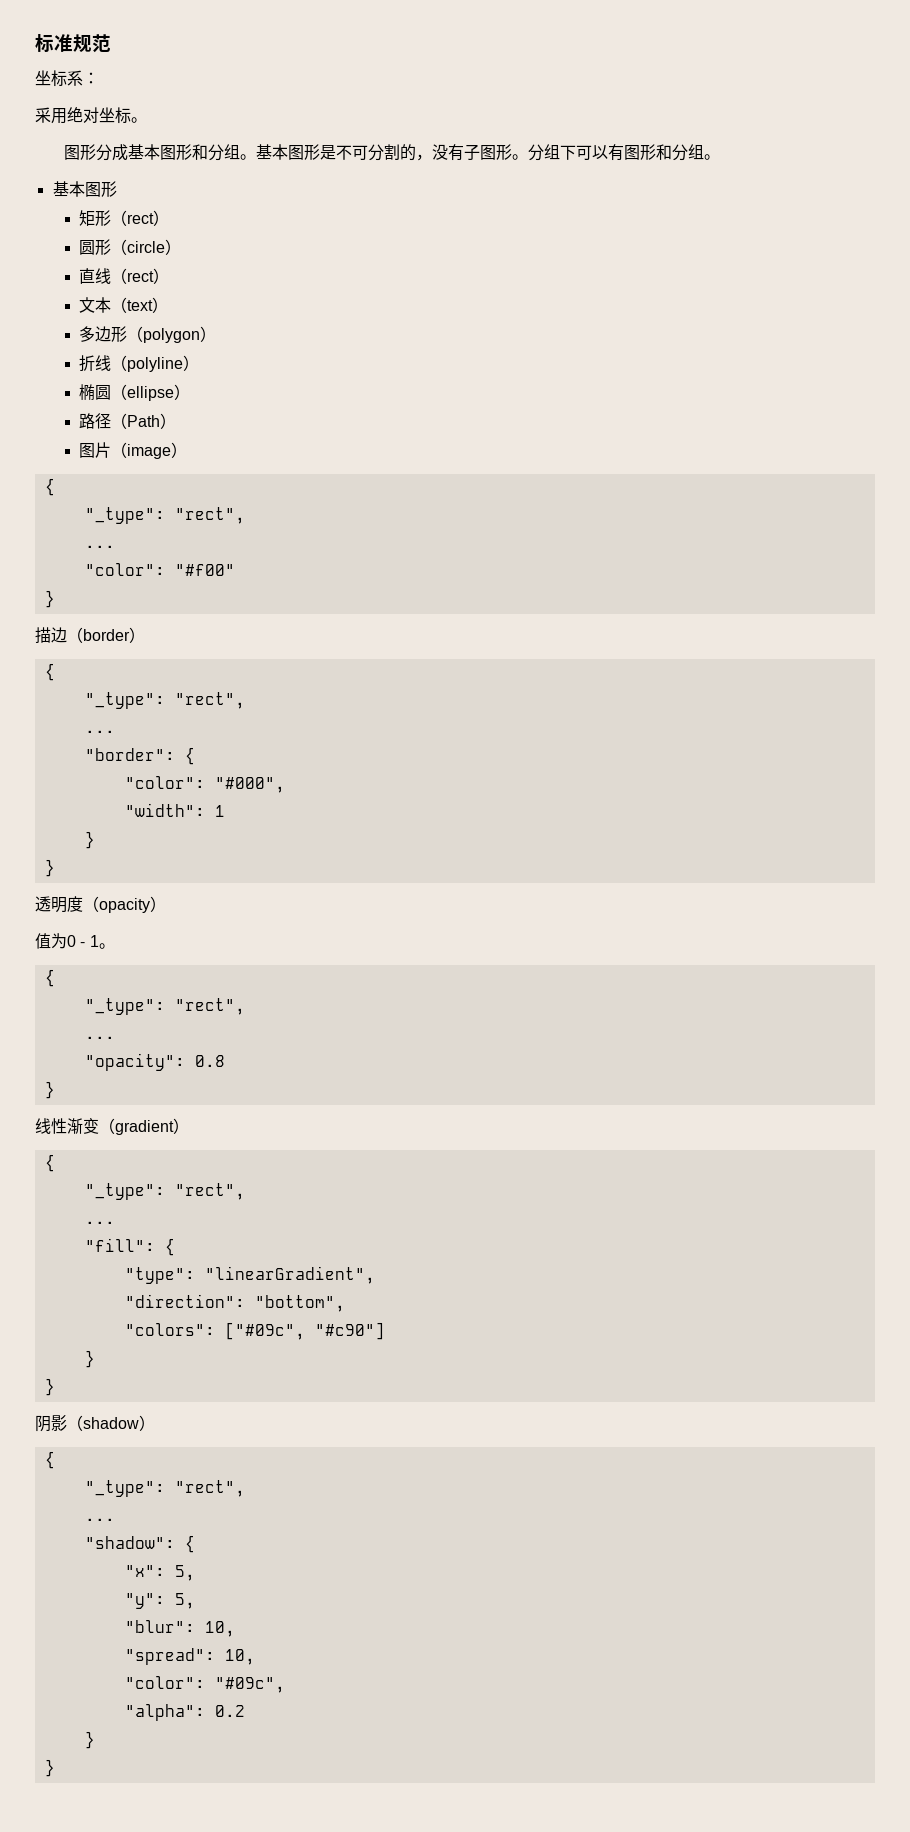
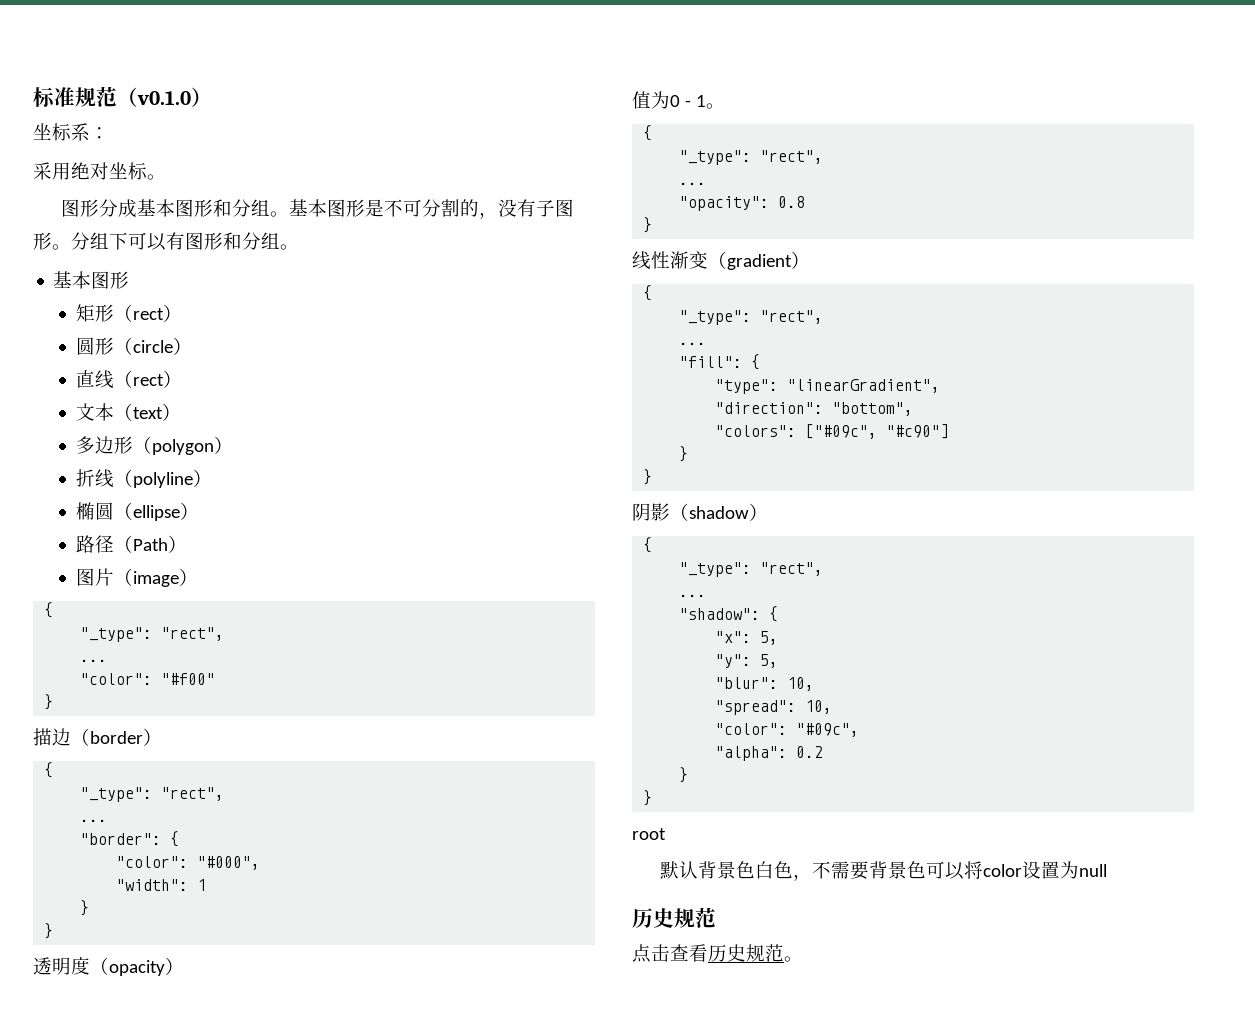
- 标准规范
+ 标准规范（v0.1.0）
+ root
+ 默认背景色白色，不需要背景色可以将color设置为null
+ 历史规范
+ 点击查看历史规范。

